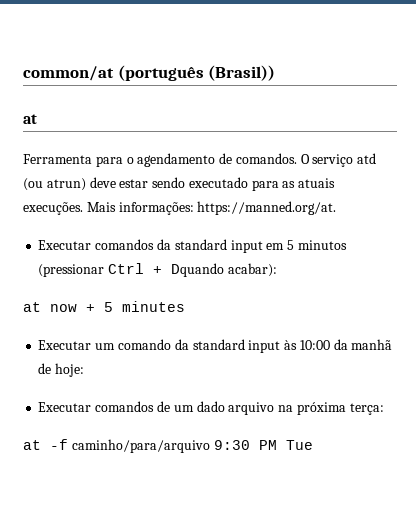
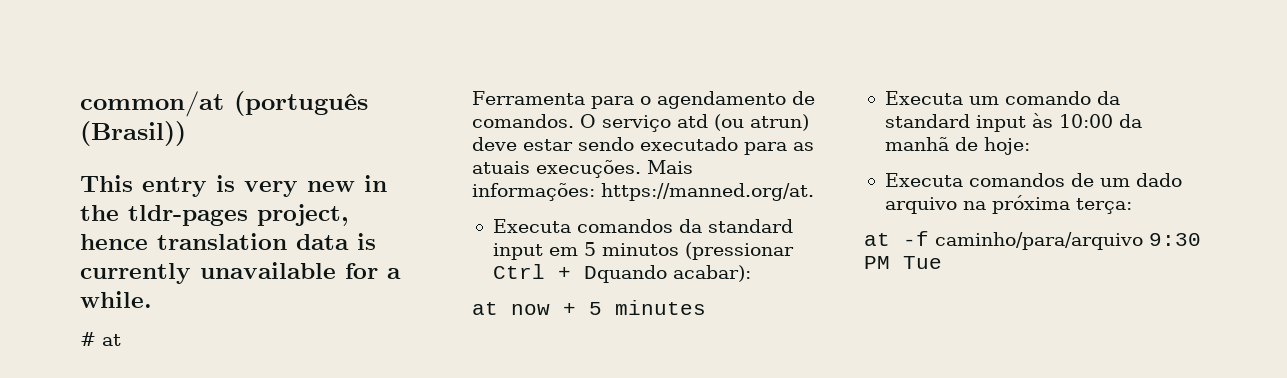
  common/at (português (Brasil))
- at
+ This entry is very new in the tldr-pages project, hence translation data is currently unavailable for a while.
+ # at
- Executar comandos da standard input em 5 minutos (pressionar Ctrl + Dquando acabar):
+ Executa comandos da standard input em 5 minutos (pressionar Ctrl + Dquando acabar):
- Executar um comando da standard input às 10:00 da manhã de hoje:
+ Executa um comando da standard input às 10:00 da manhã de hoje:
- Executar comandos de um dado arquivo na próxima terça:
+ Executa comandos de um dado arquivo na próxima terça:

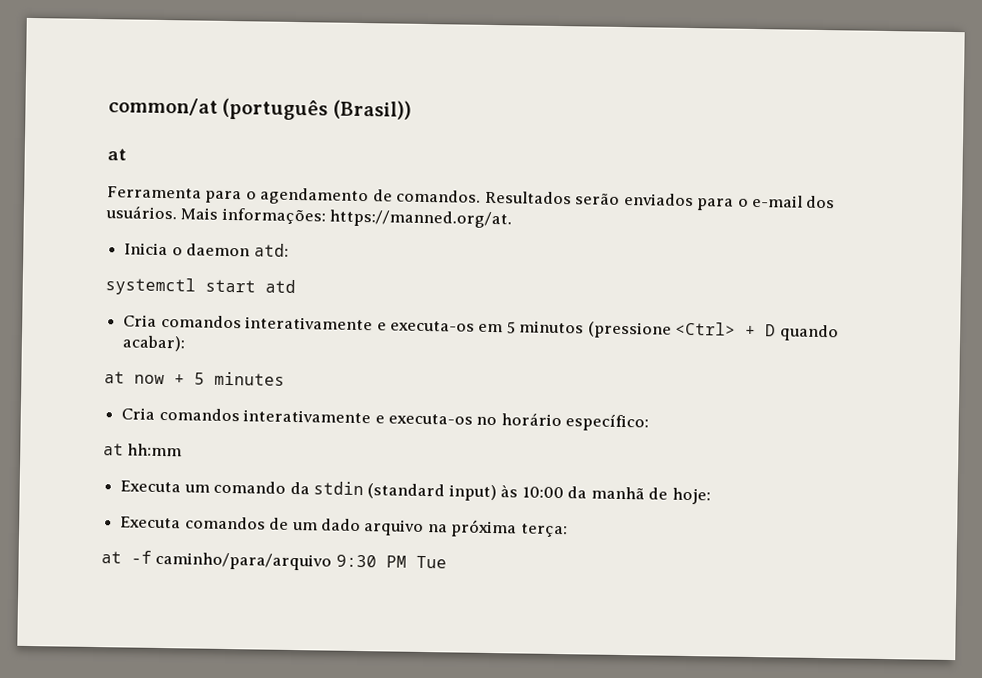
  common/at (português (Brasil))
- This entry is very new in the tldr-pages project, hence translation data is currently unavailable for a while.
- # at
+ at
- O serviço atd (ou atrun) deve estar sendo executado para as atuais execuções. Mais informações: https://manned.org/at.
- Executa comandos da standard input em 5 minutos (pressionar Ctrl + Dquando acabar):
+ Resultados serão enviados para o e-mail dos usuários. Mais informações: https://manned.org/at.
+ Inicia o daemon atd:
+ systemctl start atd
+ Cria comandos interativamente e executa-os em 5 minutos (pressione <Ctrl> + D quando acabar):
+ Cria comandos interativamente e executa-os no horário específico:
+ at hh:mm
- Executa um comando da standard input às 10:00 da manhã de hoje:
+ Executa um comando da stdin (standard input) às 10:00 da manhã de hoje:

